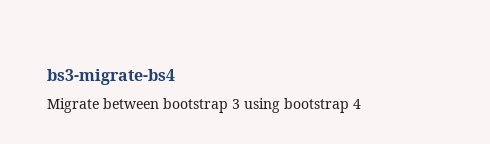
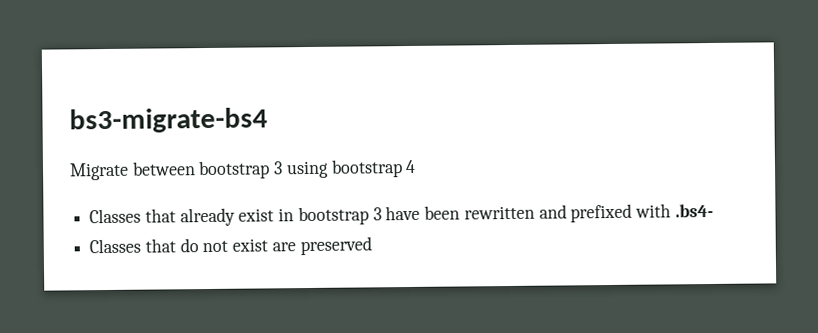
+ Classes that already exist in bootstrap 3 have been rewritten and prefixed with .bs4-
+ Classes that do not exist are preserved

